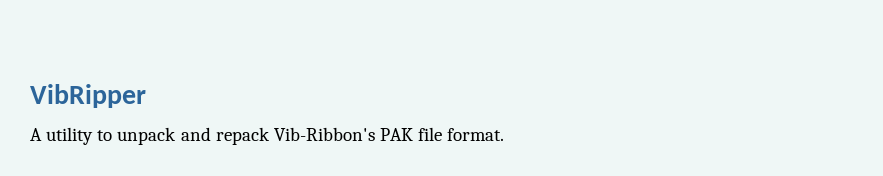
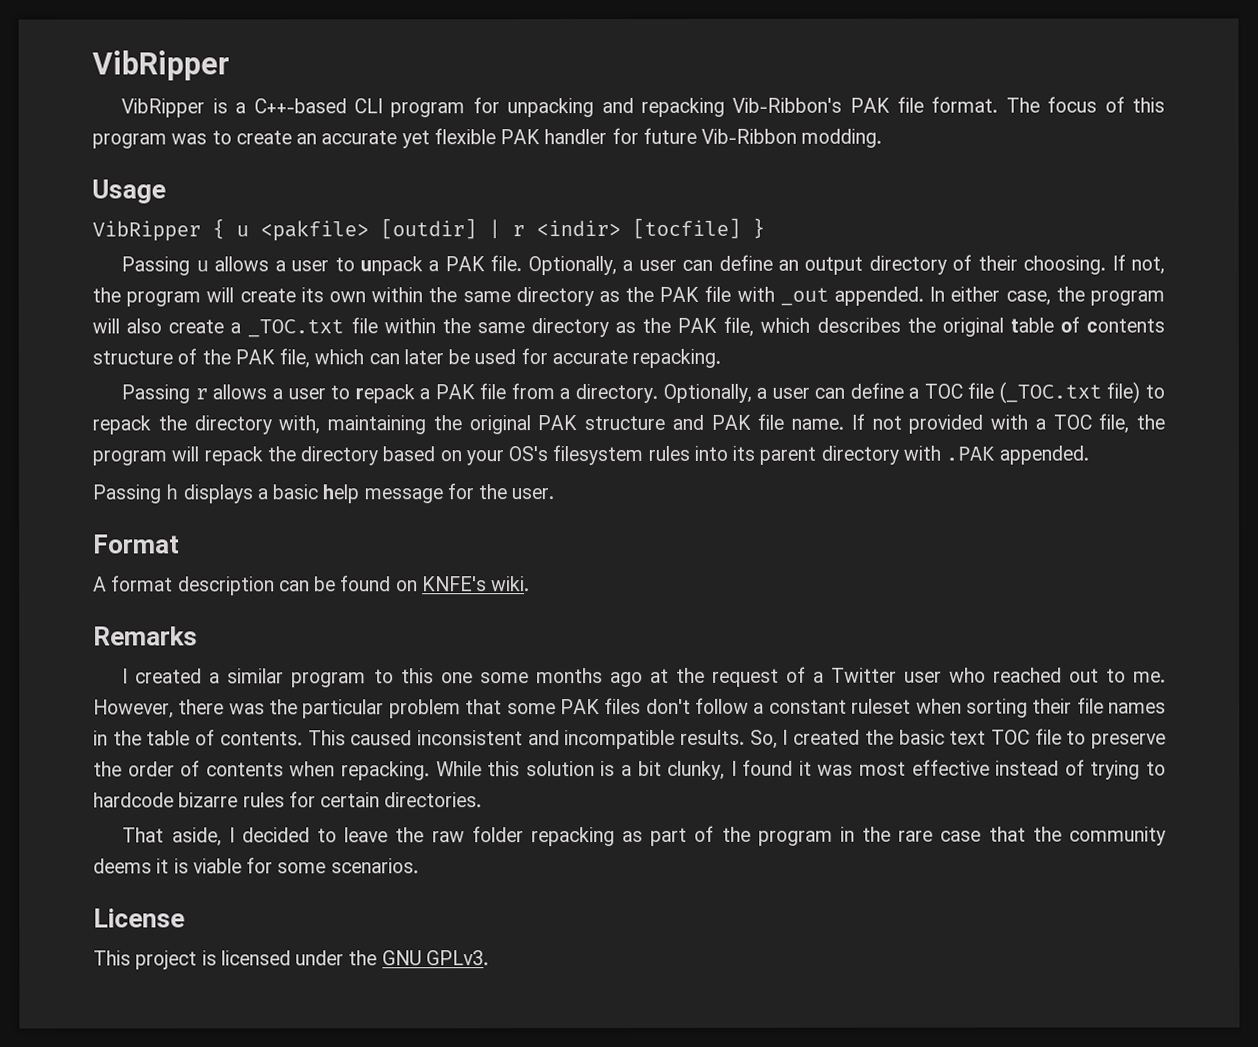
- A utility to unpack and repack Vib-Ribbon's PAK file format.
+ VibRipper is a C++-based CLI program for unpacking and repacking Vib-Ribbon's PAK file format. The focus of this program was to create an accurate yet flexible PAK handler for future Vib-Ribbon modding.
+ Usage
+ VibRipper { u <pakfile> [outdir] | r <indir> [tocfile] }
+ Passing u allows a user to unpack a PAK file. Optionally, a user can define an output directory of their choosing. If not, the program will create its own within the same directory as the PAK file with _out appended. In either case, the program will also create a _TOC.txt file within the same directory as the PAK file, which describes the original table of contents structure of the PAK file, which can later be used for accurate repacking.
+ Passing r allows a user to repack a PAK file from a directory. Optionally, a user can define a TOC file (_TOC.txt file) to repack the directory with, maintaining the original PAK structure and PAK file name. If not provided with a TOC file, the program will repack the directory based on your OS's filesystem rules into its parent directory with .PAK appended.
+ Passing h displays a basic help message for the user.
+ Format
+ A format description can be found on KNFE's wiki.
+ Remarks
+ I created a similar program to this one some months ago at the request of a Twitter user who reached out to me. However, there was the particular problem that some PAK files don't follow a constant ruleset when sorting their file names in the table of contents. This caused inconsistent and incompatible results. So, I created the basic text TOC file to preserve the order of contents when repacking. While this solution is a bit clunky, I found it was most effective instead of trying to hardcode bizarre rules for certain directories.
+ That aside, I decided to leave the raw folder repacking as part of the program in the rare case that the community deems it is viable for some scenarios.
+ License
+ This project is licensed under the GNU GPLv3.

